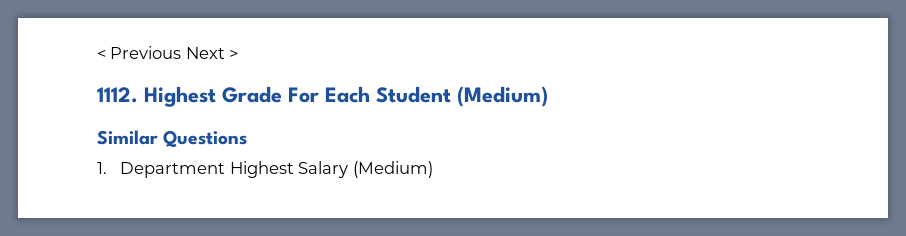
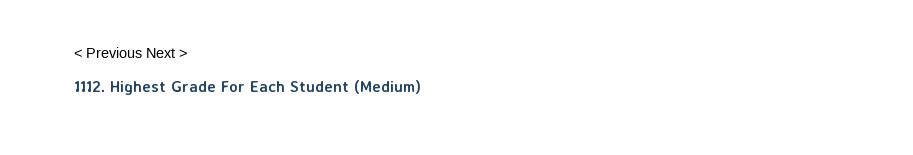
- Similar Questions
- 1. Department Highest Salary (Medium)

